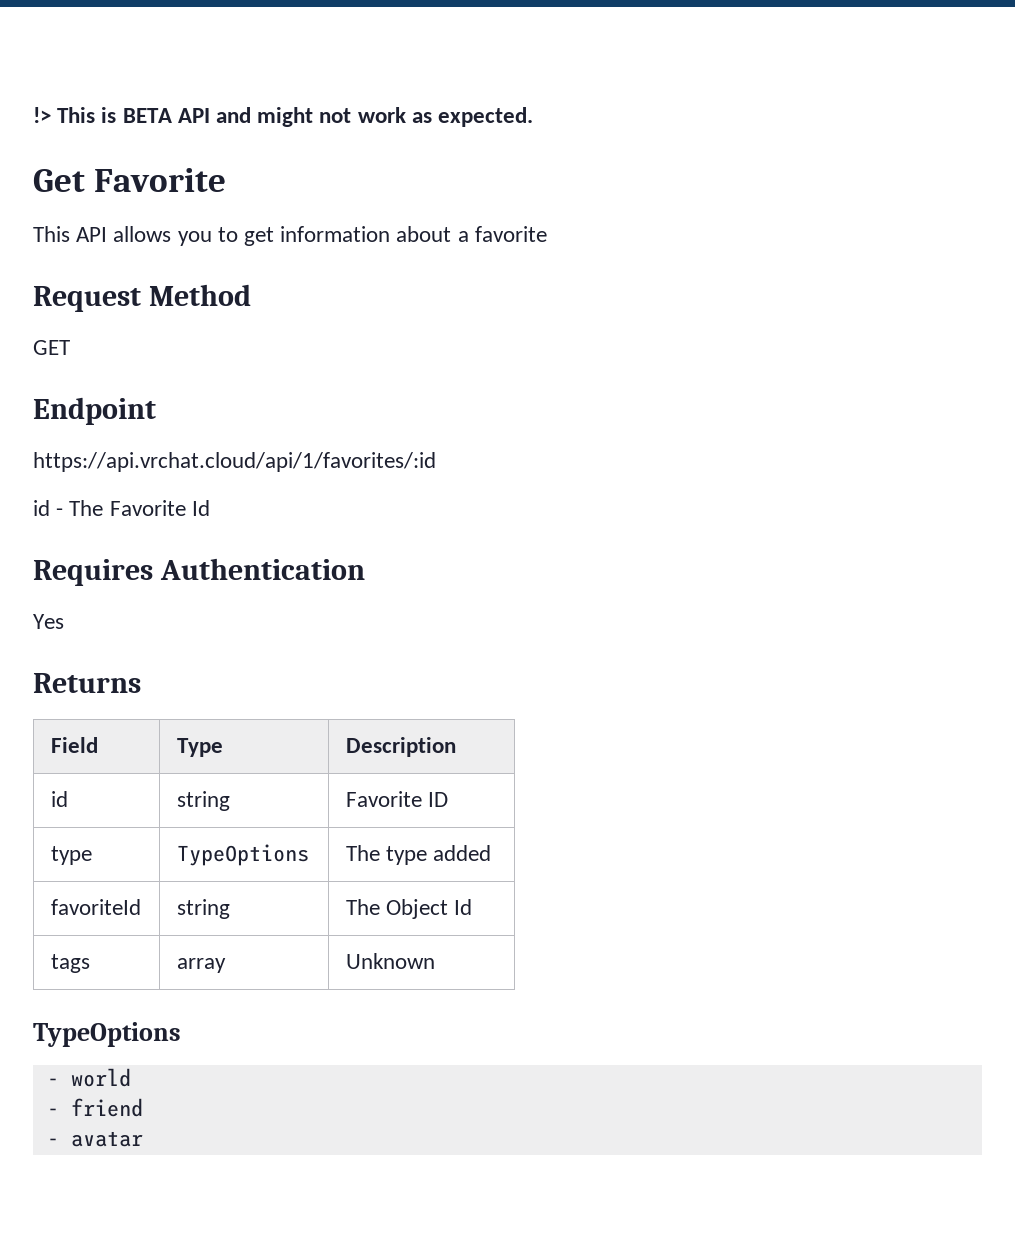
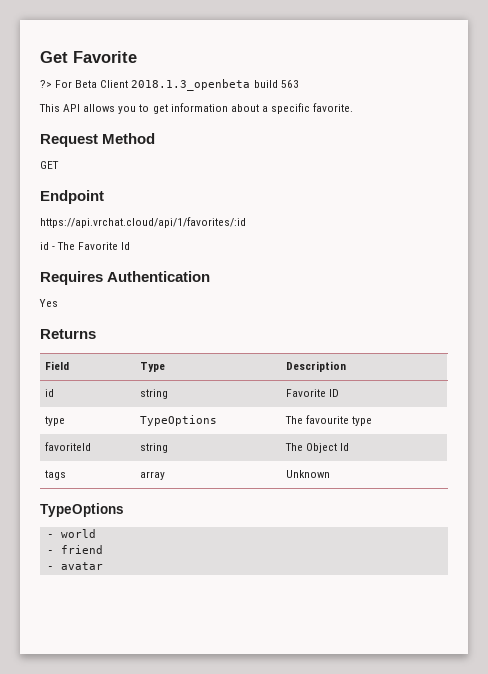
- !> This is BETA API and might not work as expected.
  Get Favorite
+ ?> For Beta Client 2018.1.3_openbeta build 563
- This API allows you to get information about a favorite
+ This API allows you to get information about a specific favorite.
- type | TypeOptions | The type added
+ type | TypeOptions | The favourite type

